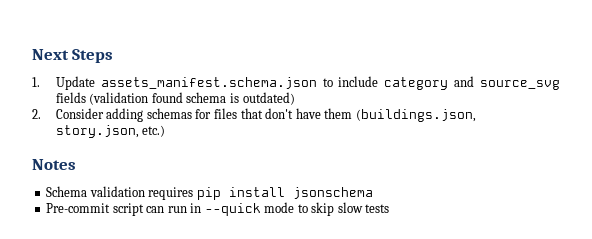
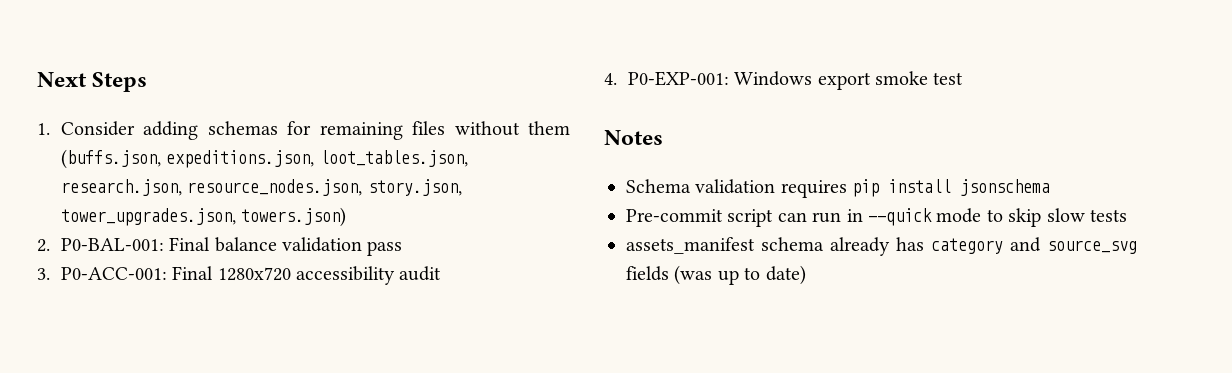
- 1. Update assets_manifest.schema.json to include category and source_svg fields (validation found schema is outdated)
- 2. Consider adding schemas for files that don't have them (buildings.json, story.json, etc.)
+ 1. Consider adding schemas for remaining files without them (buffs.json, expeditions.json, loot_tables.json, research.json, resource_nodes.json, story.json, tower_upgrades.json, towers.json)
+ 2. P0-BAL-001: Final balance validation pass
+ 3. P0-ACC-001: Final 1280x720 accessibility audit
+ 4. P0-EXP-001: Windows export smoke test
+ assets_manifest schema already has category and source_svg fields (was up to date)

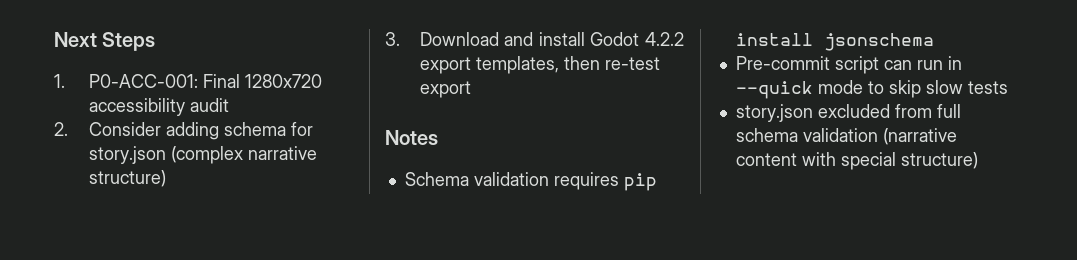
- 1. Consider adding schemas for remaining files without them (buffs.json, expeditions.json, loot_tables.json, research.json, resource_nodes.json, story.json, tower_upgrades.json, towers.json)
- 2. P0-BAL-001: Final balance validation pass
- 3. P0-ACC-001: Final 1280x720 accessibility audit
+ 1. P0-ACC-001: Final 1280x720 accessibility audit
- 4. P0-EXP-001: Windows export smoke test
+ 2. Consider adding schema for story.json (complex narrative structure)
+ 3. Download and install Godot 4.2.2 export templates, then re-test export
- assets_manifest schema already has category and source_svg fields (was up to date)
+ story.json excluded from full schema validation (narrative content with special structure)

